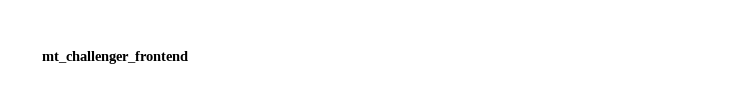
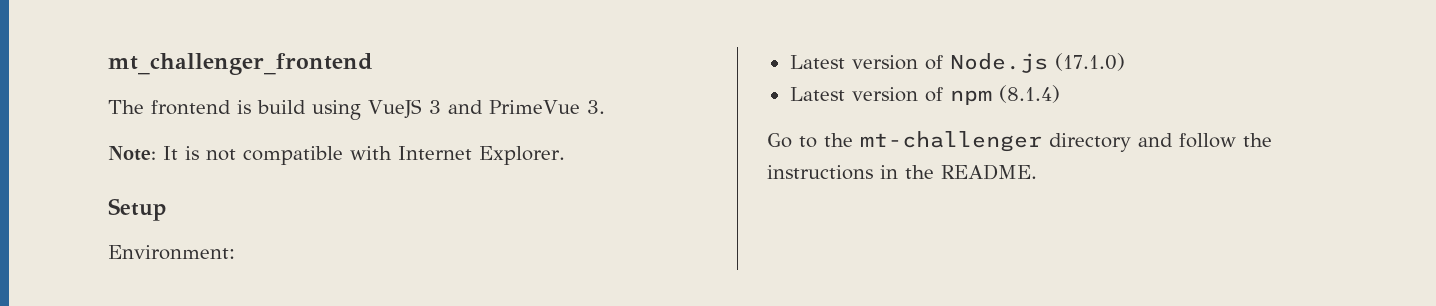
+ The frontend is build using VueJS 3 and PrimeVue 3.
+ Note: It is not compatible with Internet Explorer.
+ Setup
+ Environment:
+ Latest version of Node.js (17.1.0)
+ Latest version of npm (8.1.4)
+ Go to the mt-challenger directory and follow the instructions in the README.

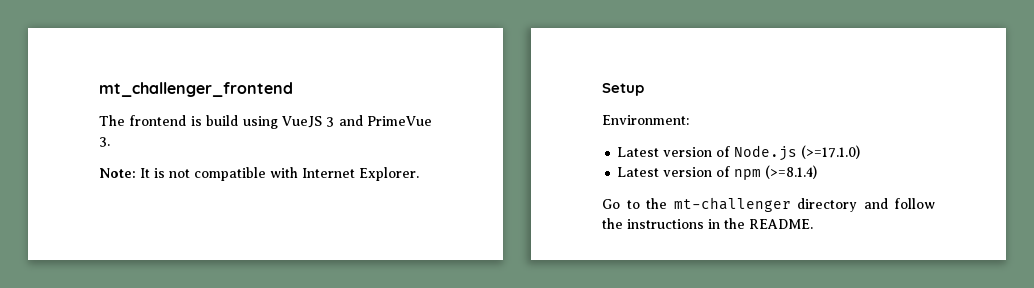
- Latest version of Node.js (17.1.0)
+ Latest version of Node.js (>=17.1.0)
- Latest version of npm (8.1.4)
+ Latest version of npm (>=8.1.4)

